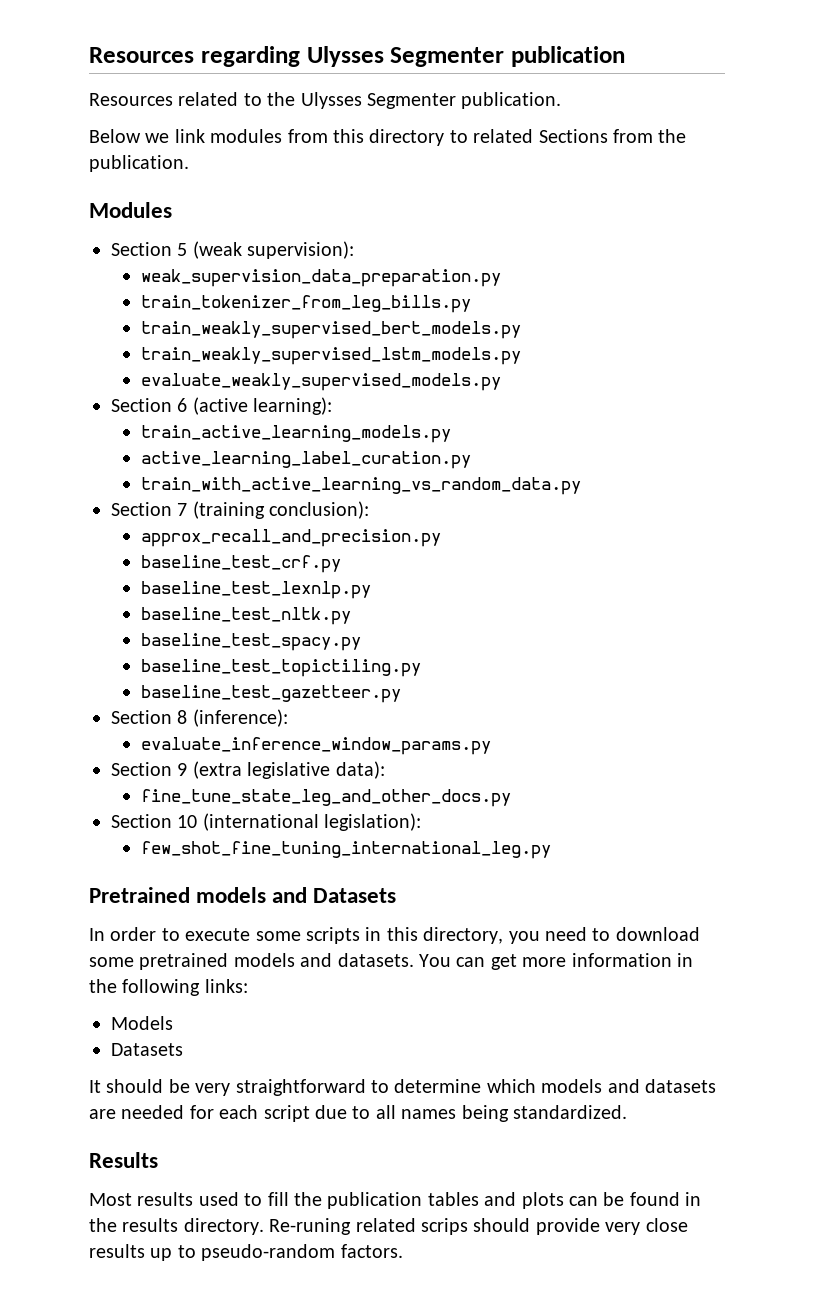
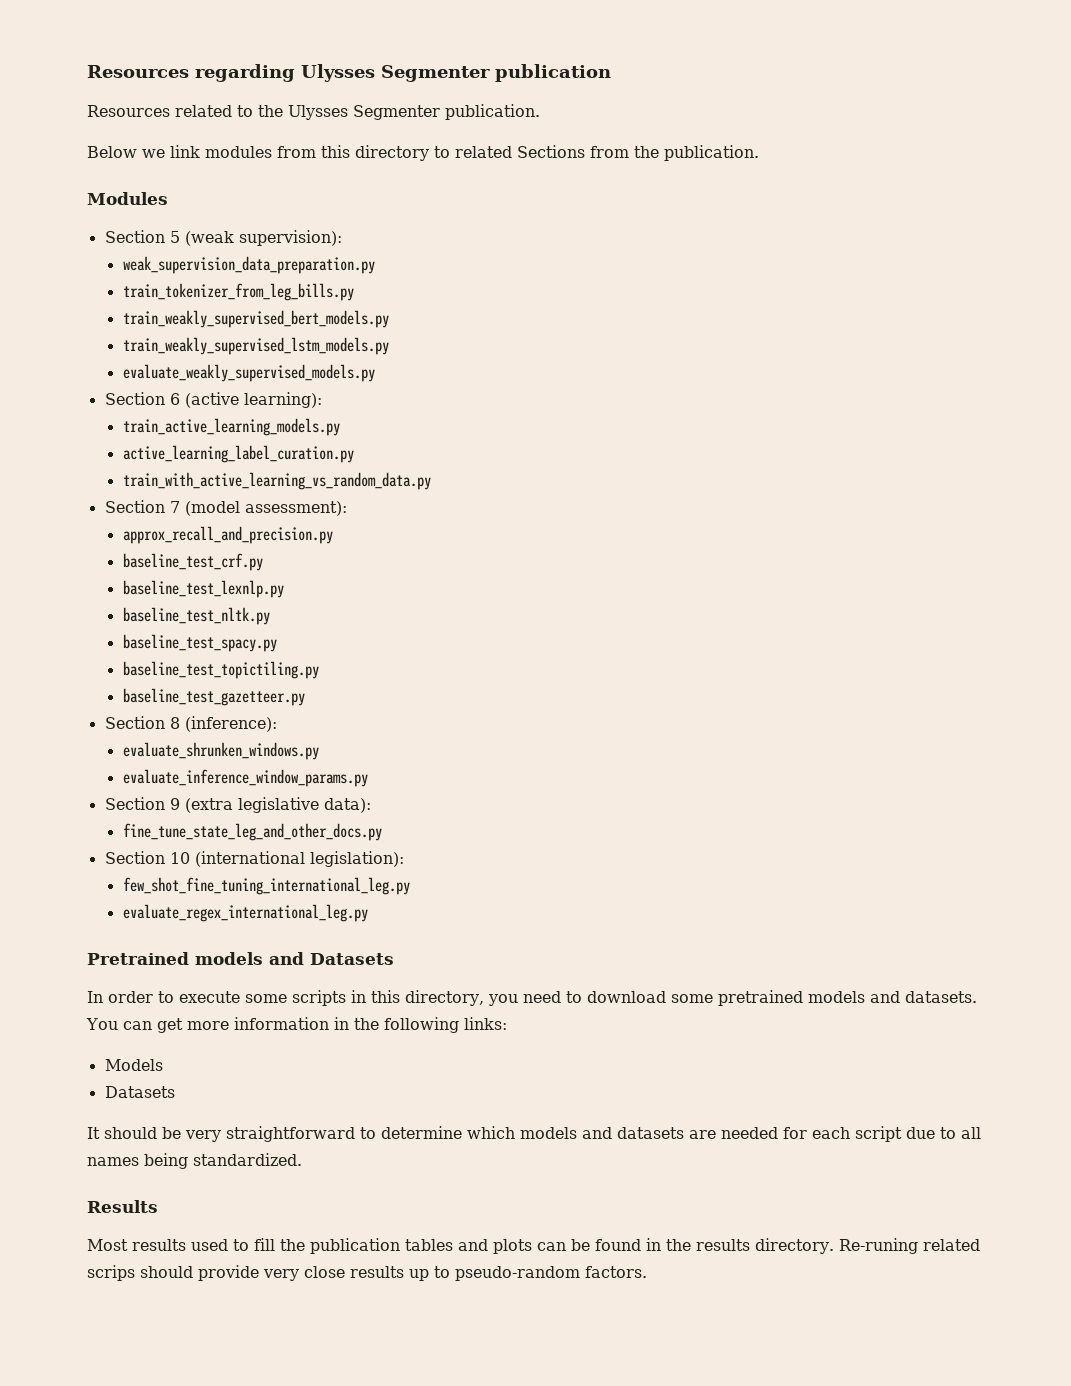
- Section 7 (training conclusion):
+ Section 7 (model assessment):
+ evaluate_shrunken_windows.py
+ evaluate_regex_international_leg.py

